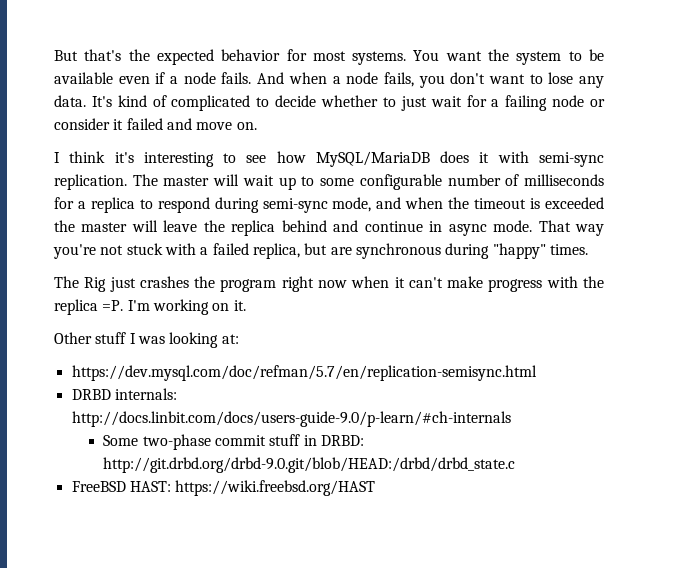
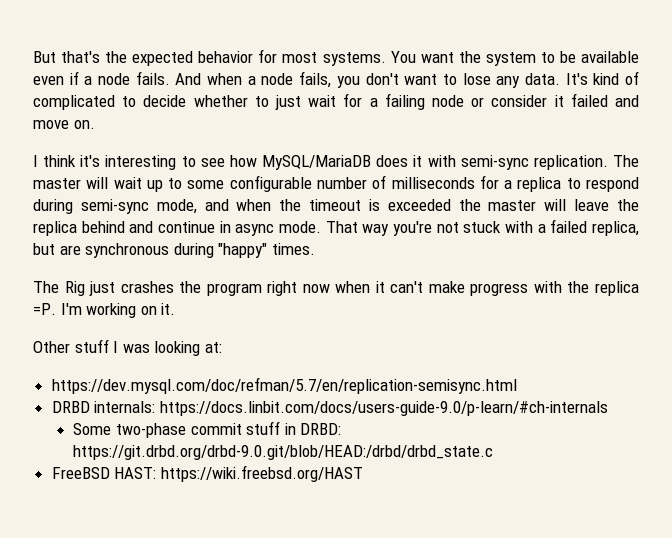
- DRBD internals: http://docs.linbit.com/docs/users-guide-9.0/p-learn/#ch-internals
+ DRBD internals: https://docs.linbit.com/docs/users-guide-9.0/p-learn/#ch-internals
- Some two-phase commit stuff in DRBD: http://git.drbd.org/drbd-9.0.git/blob/HEAD:/drbd/drbd_state.c
+ Some two-phase commit stuff in DRBD: https://git.drbd.org/drbd-9.0.git/blob/HEAD:/drbd/drbd_state.c

